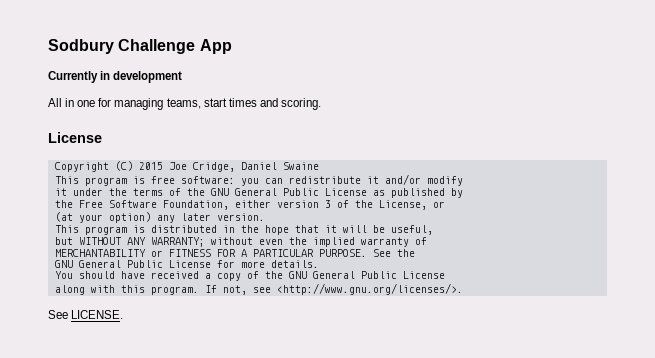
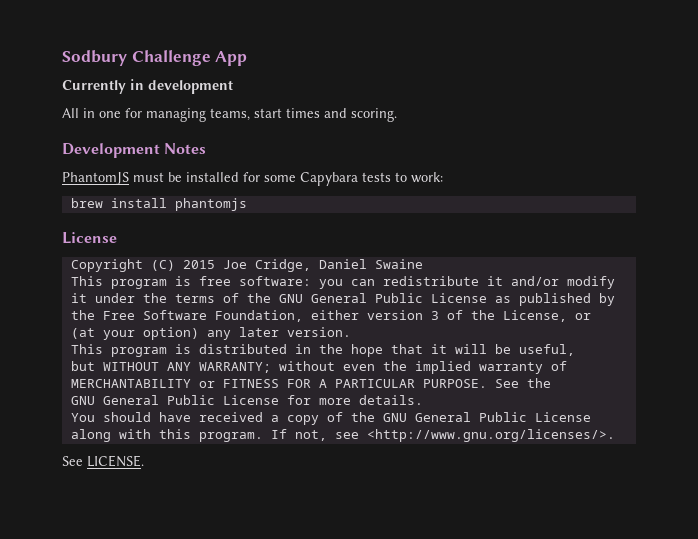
+ Development Notes
+ PhantomJS must be installed for some Capybara tests to work:
+ brew install phantomjs

